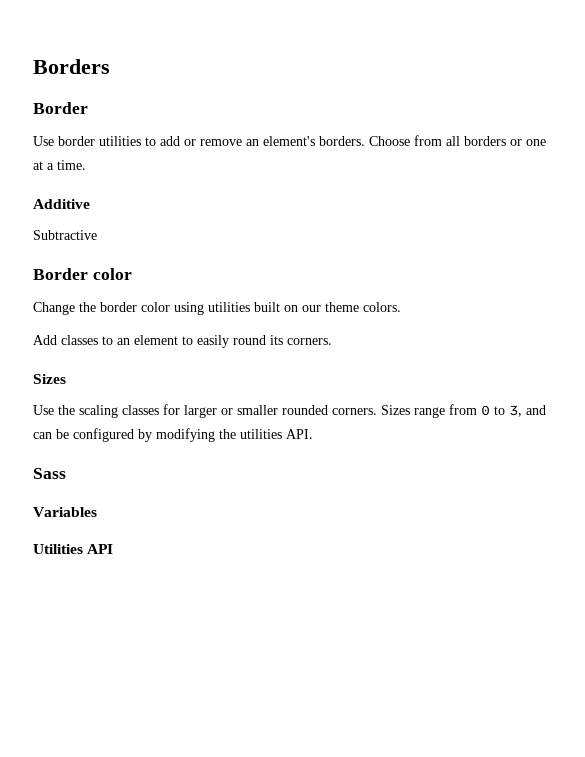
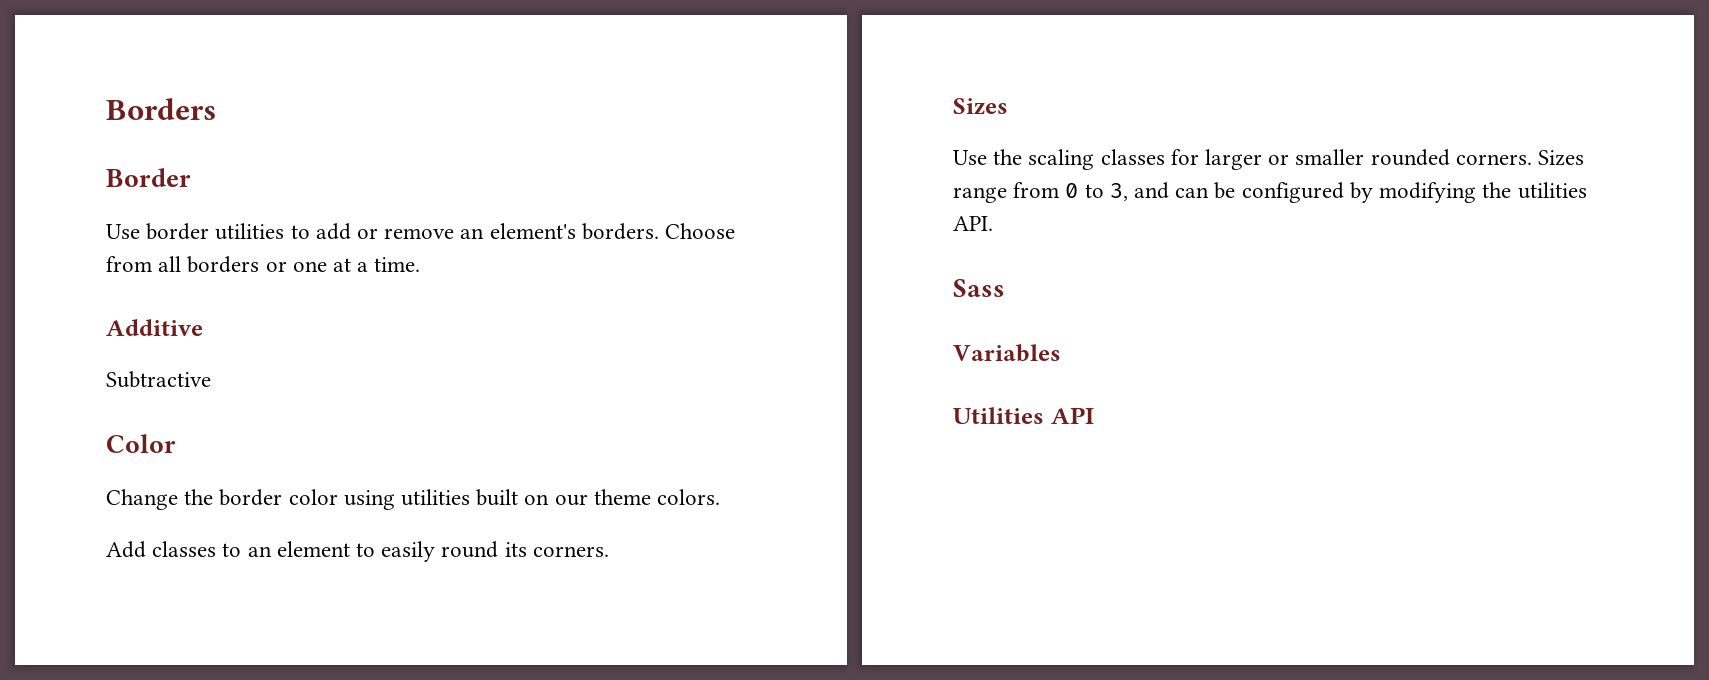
- Border color
+ Color

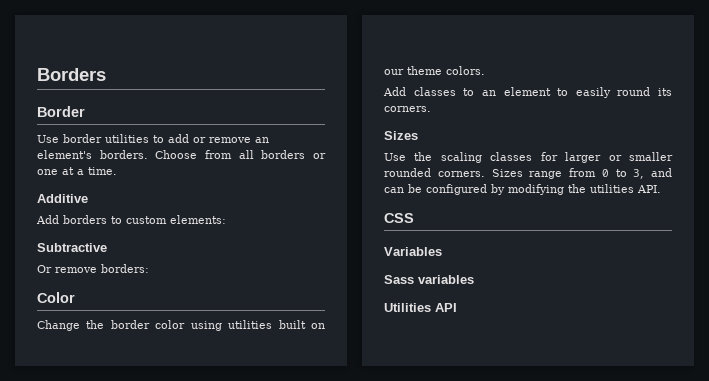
+ Add borders to custom elements:
  Subtractive
+ Or remove borders:
- Sass
+ CSS
+ Sass variables

